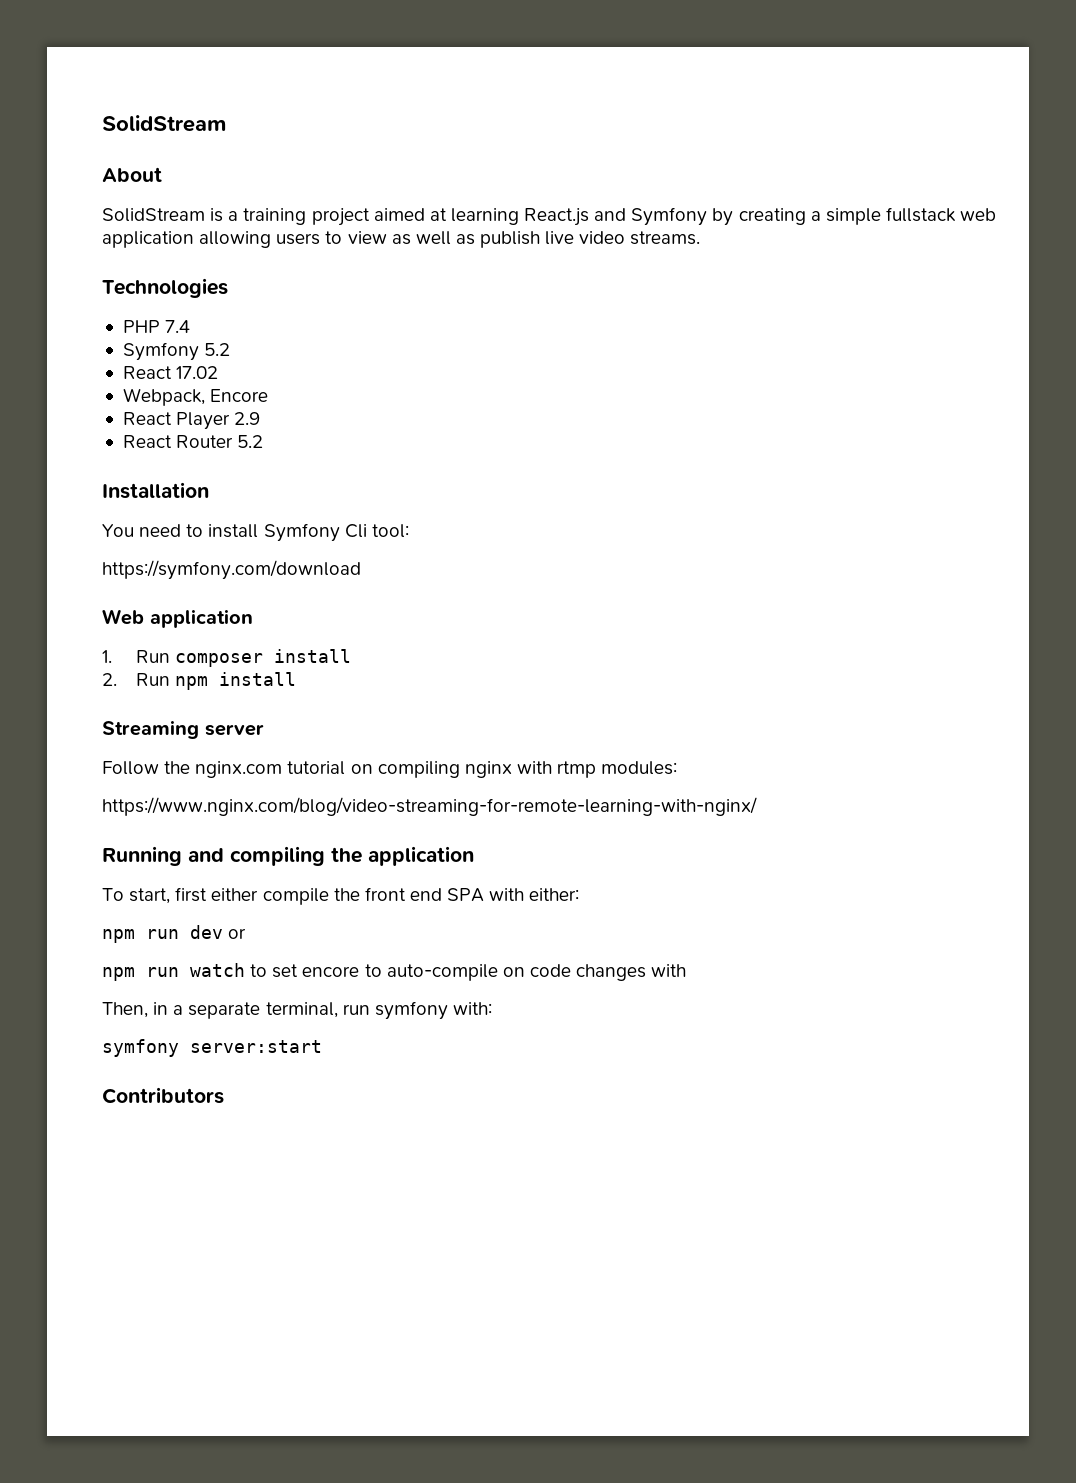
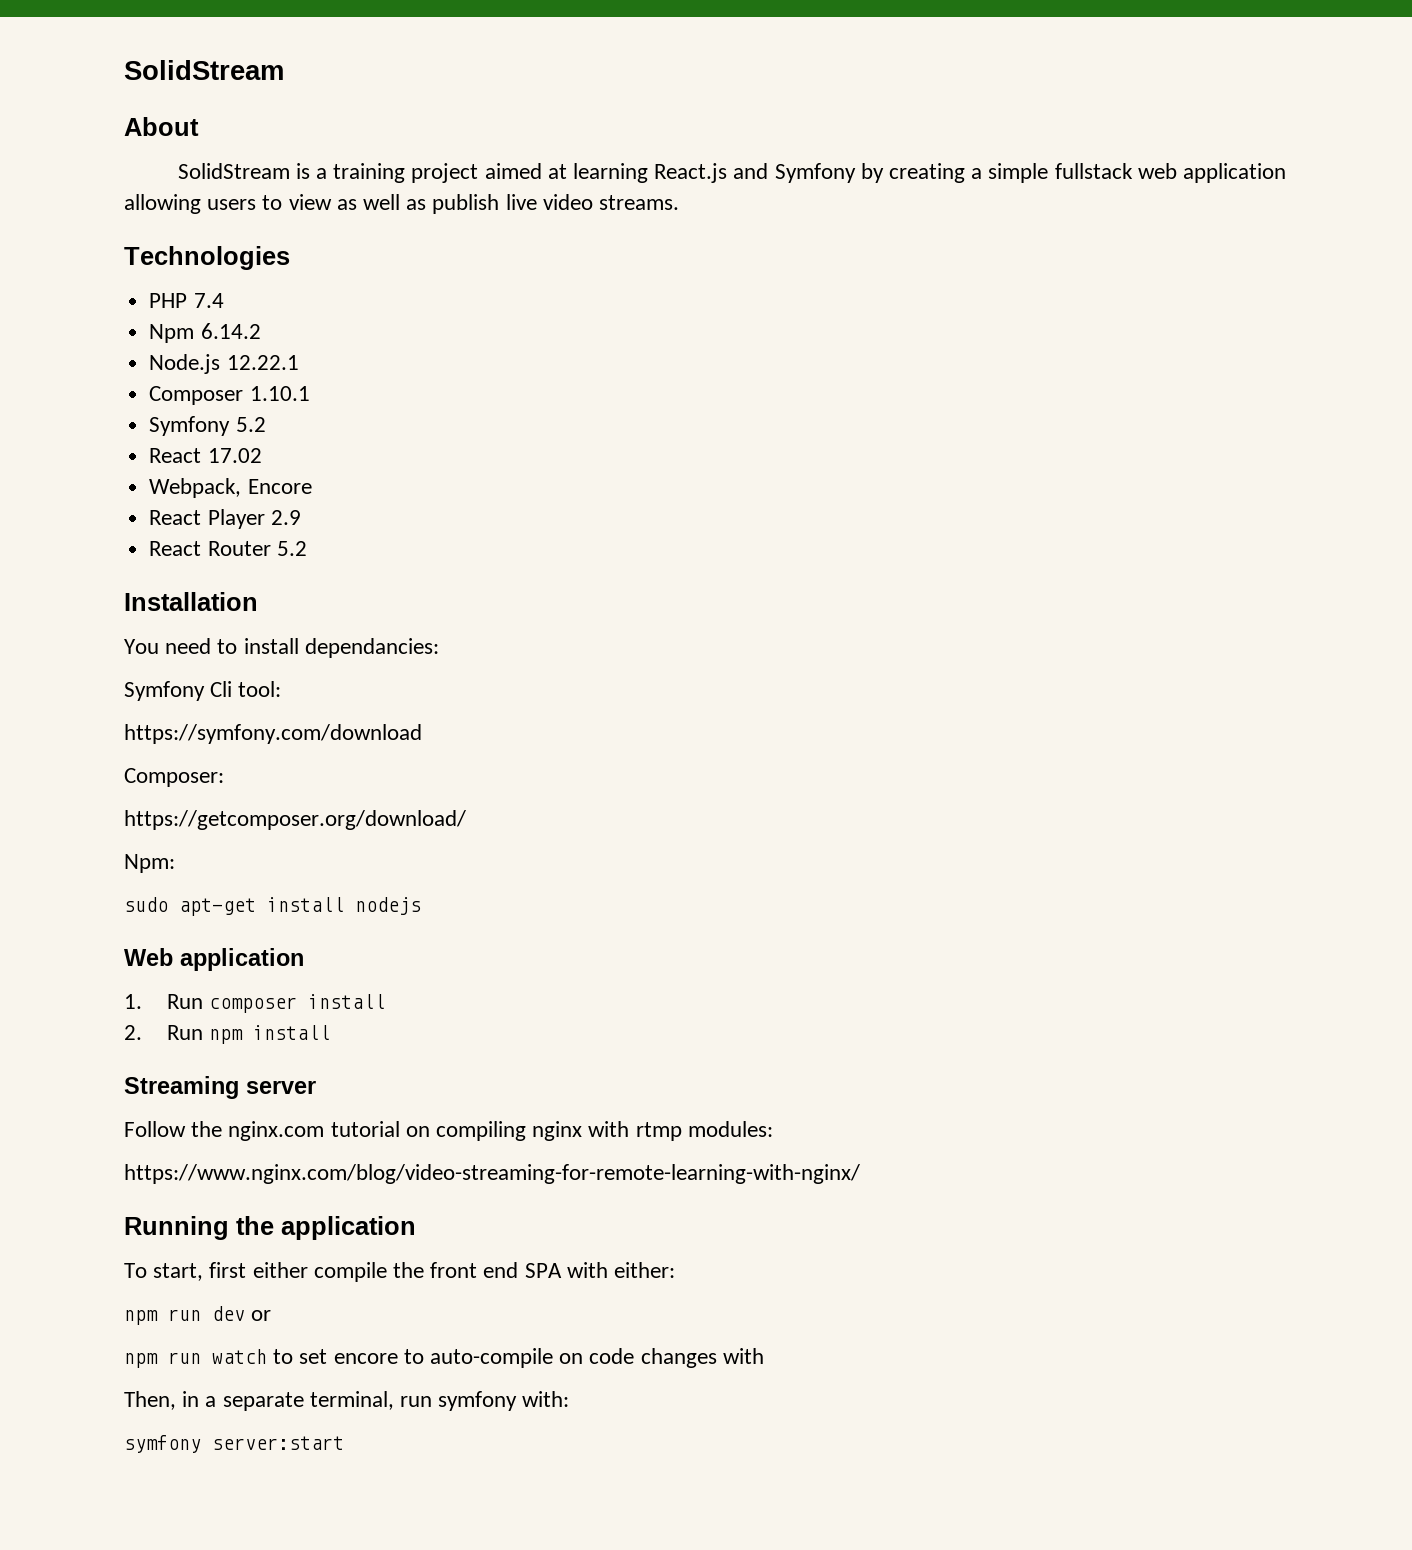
+ Npm 6.14.2
+ Node.js 12.22.1
+ Composer 1.10.1
- You need to install Symfony Cli tool:
+ You need to install dependancies:
+ Symfony Cli tool:
+ Composer:
+ https://getcomposer.org/download/
+ Npm:
+ sudo apt-get install nodejs
- Running and compiling the application
+ Running the application
- Contributors

